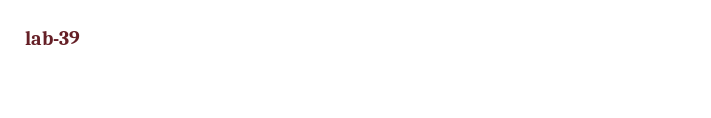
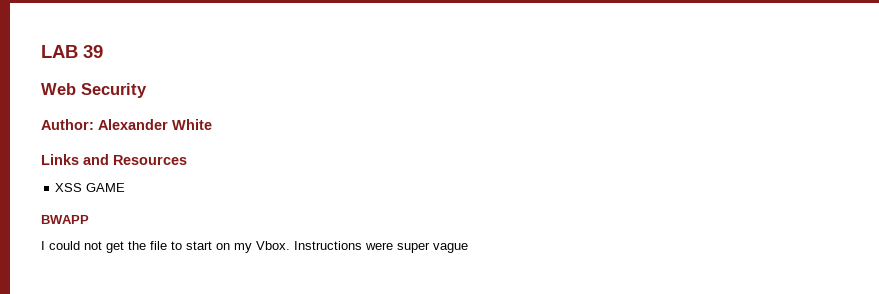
- lab-39
+ LAB 39
+ Web Security
+ Author: Alexander White
+ Links and Resources
+ XSS GAME
+ BWAPP
+ I could not get the file to start on my Vbox. Instructions were super vague

